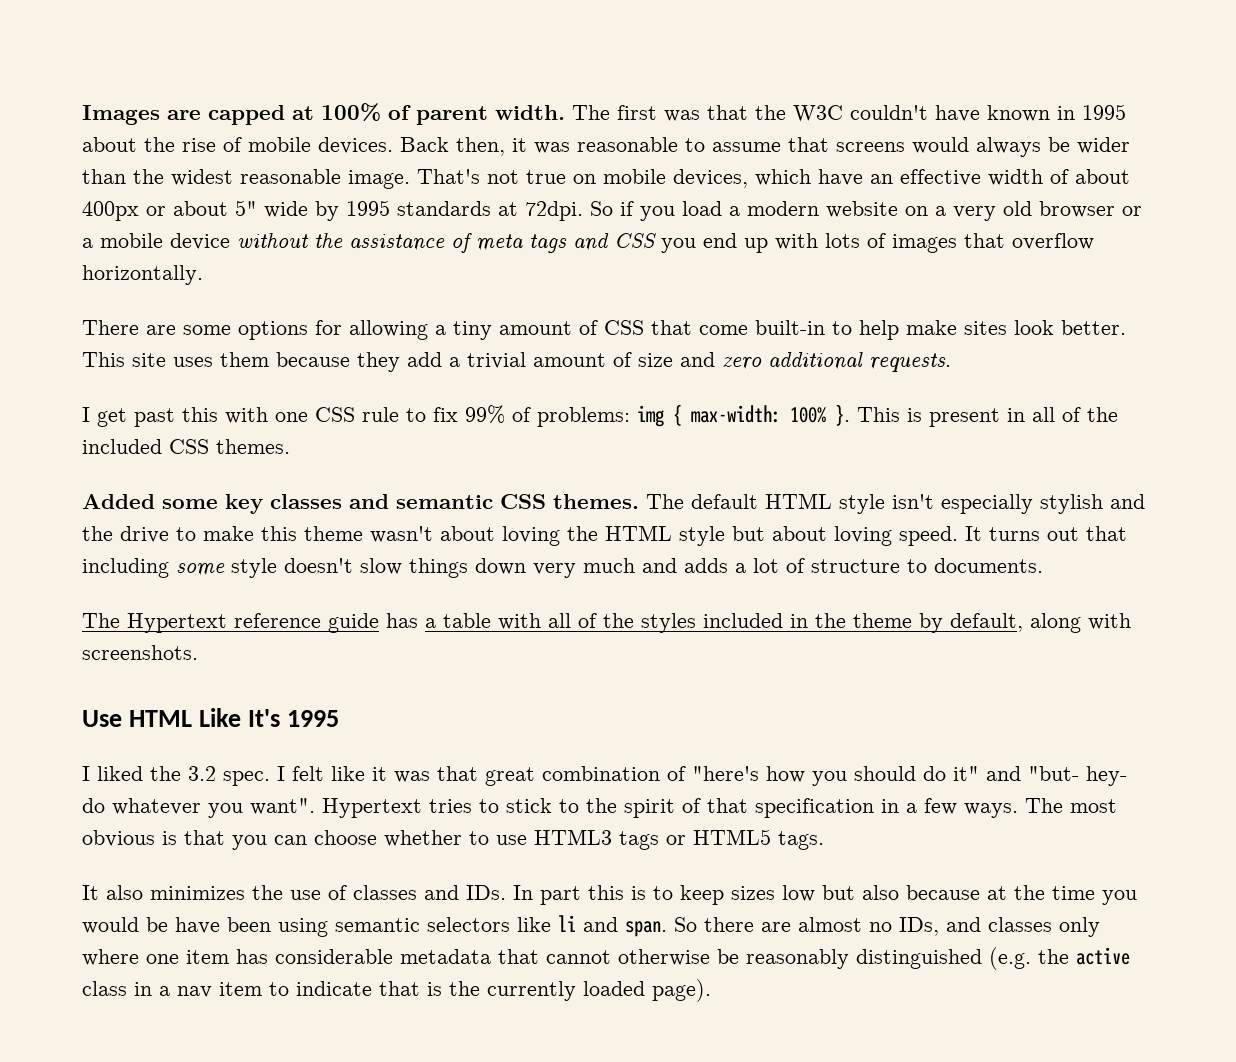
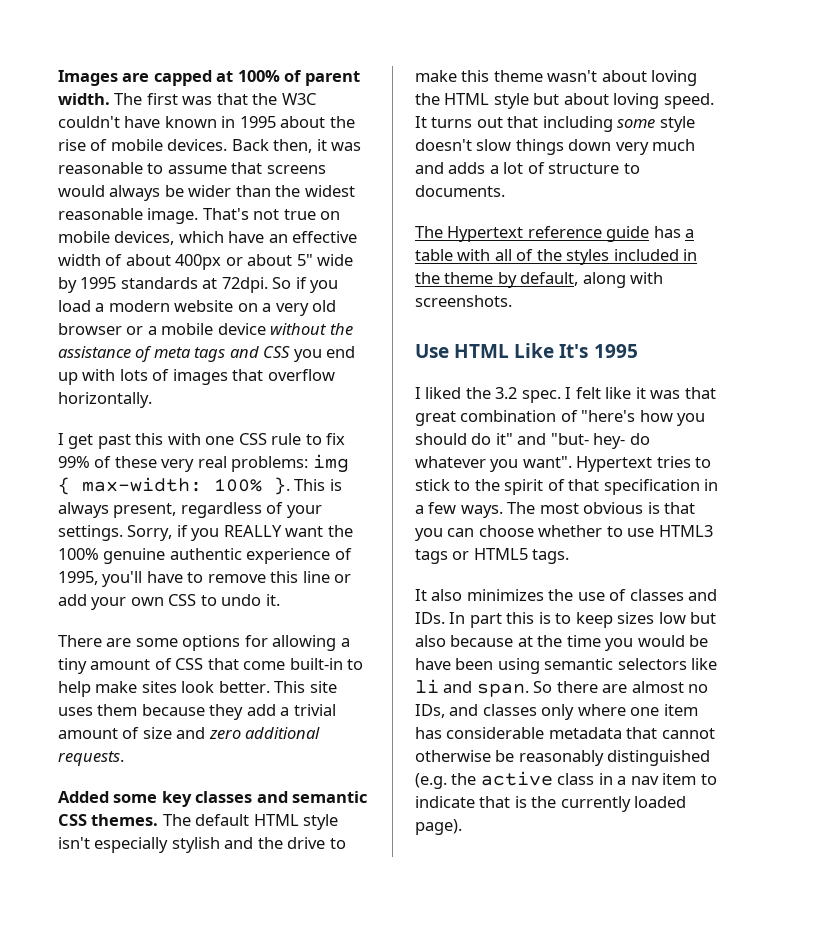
+ I get past this with one CSS rule to fix 99% of these very real problems: img { max-width: 100% }. This is always present, regardless of your settings. Sorry, if you REALLY want the 100% genuine authentic experience of 1995, you'll have to remove this line or add your own CSS to undo it.
- I get past this with one CSS rule to fix 99% of problems: img { max-width: 100% }. This is present in all of the included CSS themes.

